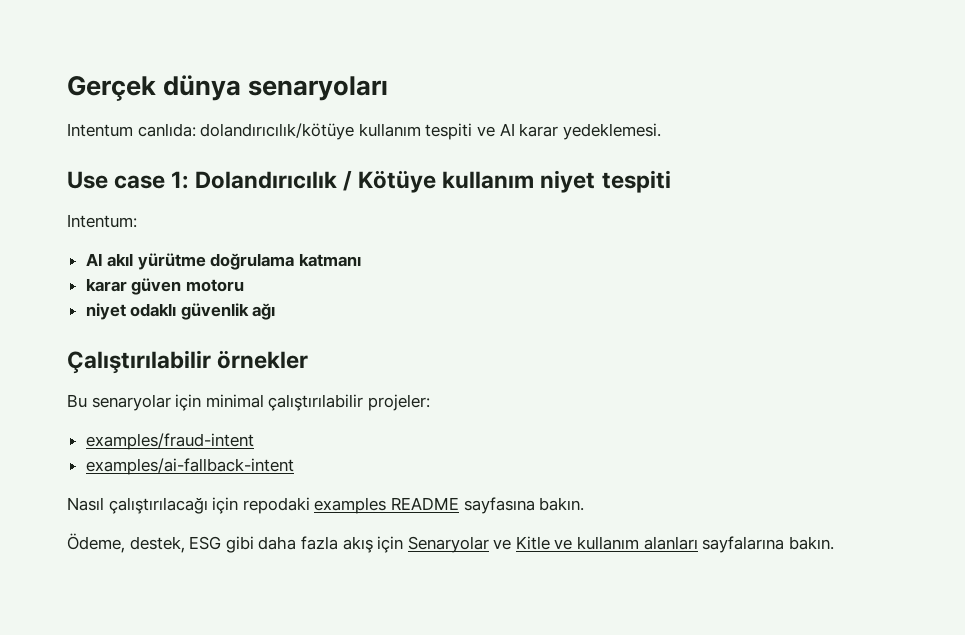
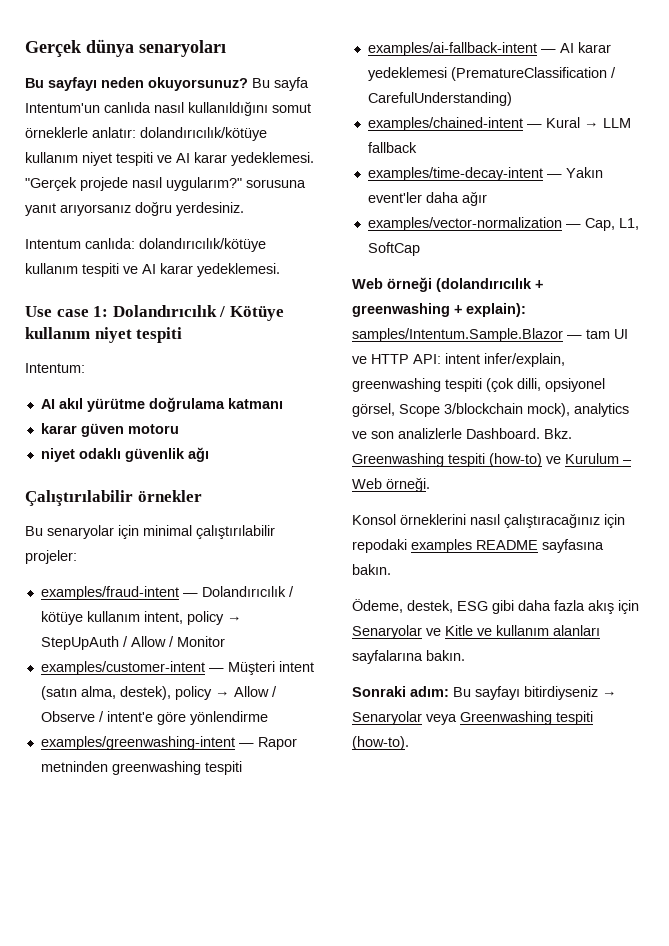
+ Bu sayfayı neden okuyorsunuz? Bu sayfa Intentum'un canlıda nasıl kullanıldığını somut örneklerle anlatır: dolandırıcılık/kötüye kullanım niyet tespiti ve AI karar yedeklemesi. "Gerçek projede nasıl uygularım?" sorusuna yanıt arıyorsanız doğru yerdesiniz.
- examples/fraud-intent
- examples/ai-fallback-intent
- Nasıl çalıştırılacağı için repodaki examples README sayfasına bakın.
+ examples/fraud-intent — Dolandırıcılık / kötüye kullanım intent, policy → StepUpAuth / Allow / Monitor
+ examples/customer-intent — Müşteri intent (satın alma, destek), policy → Allow / Observe / intent'e göre yönlendirme
+ examples/greenwashing-intent — Rapor metninden greenwashing tespiti
+ examples/ai-fallback-intent — AI karar yedeklemesi (PrematureClassification / CarefulUnderstanding)
+ examples/chained-intent — Kural → LLM fallback
+ examples/time-decay-intent — Yakın event'ler daha ağır
+ examples/vector-normalization — Cap, L1, SoftCap
+ Web örneği (dolandırıcılık + greenwashing + explain): samples/Intentum.Sample.Blazor — tam UI ve HTTP API: intent infer/explain, greenwashing tespiti (çok dilli, opsiyonel görsel, Scope 3/blockchain mock), analytics ve son analizlerle Dashboard. Bkz. Greenwashing tespiti (how-to) ve Kurulum – Web örneği.
+ Konsol örneklerini nasıl çalıştıracağınız için repodaki examples README sayfasına bakın.
+ Sonraki adım: Bu sayfayı bitirdiyseniz → Senaryolar veya Greenwashing tespiti (how-to).

